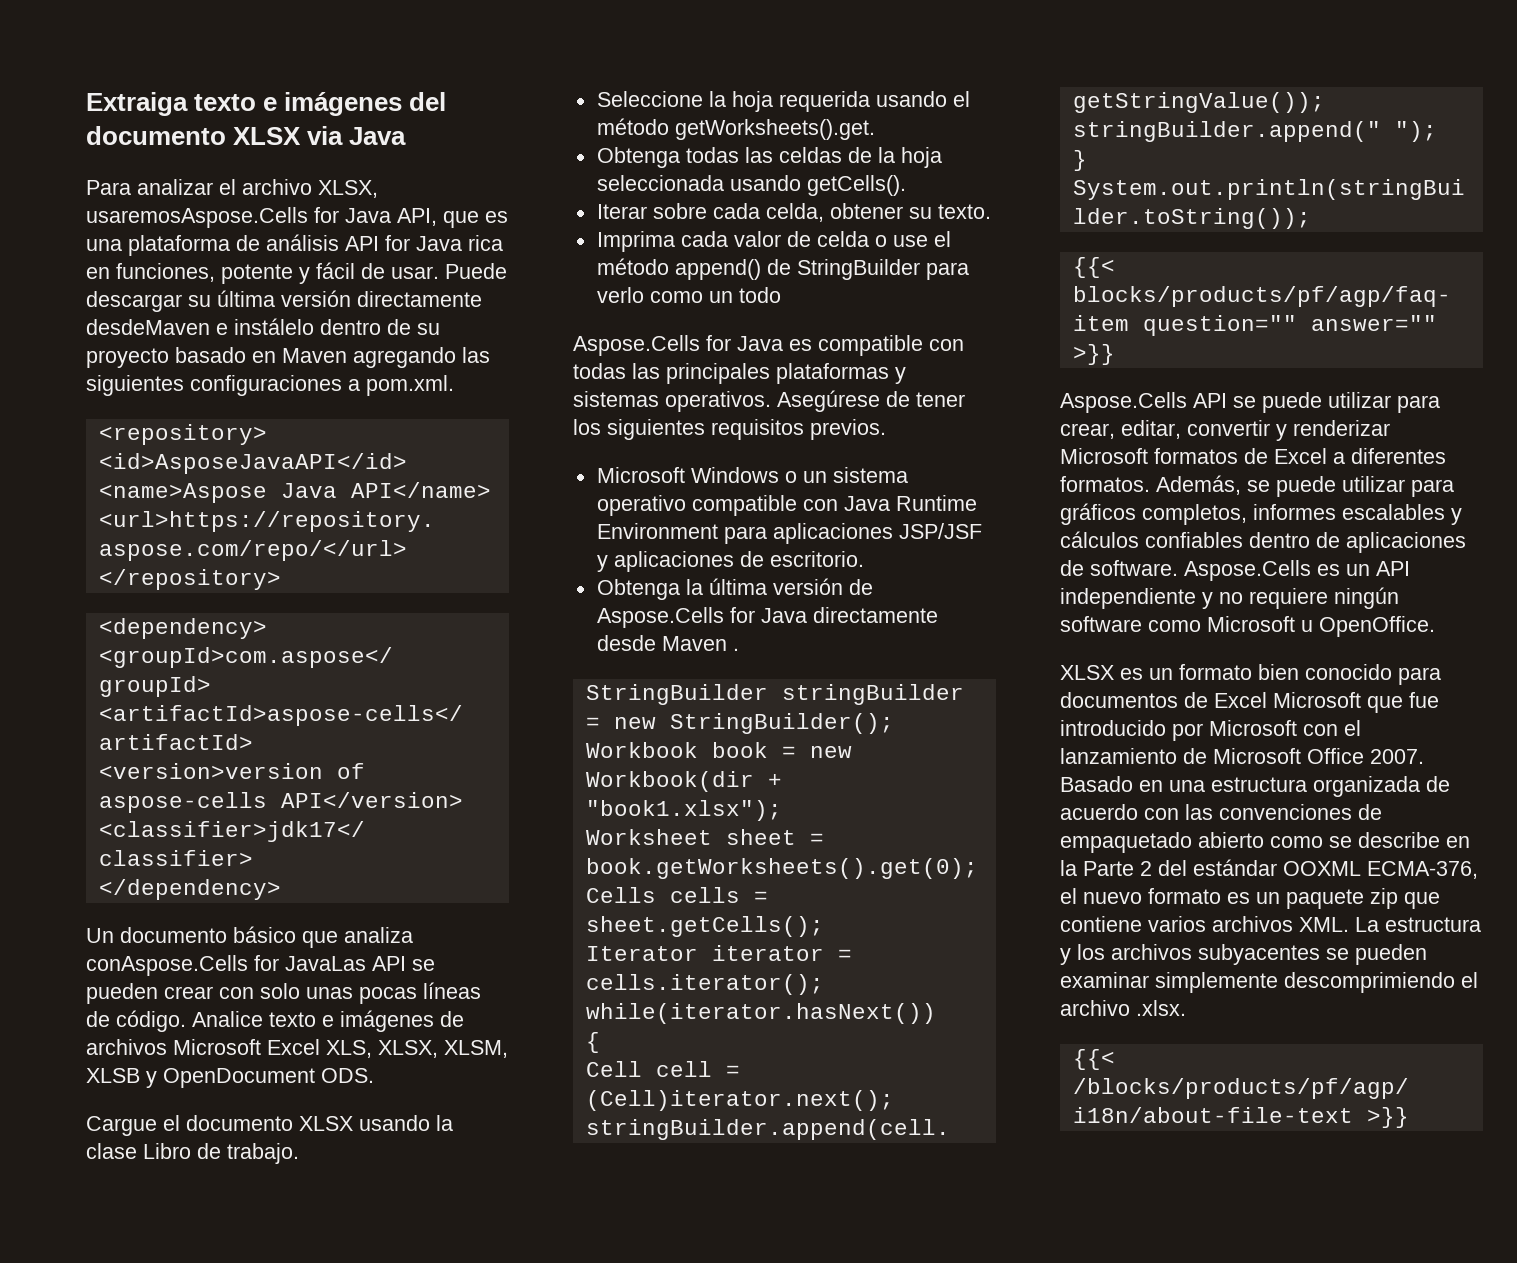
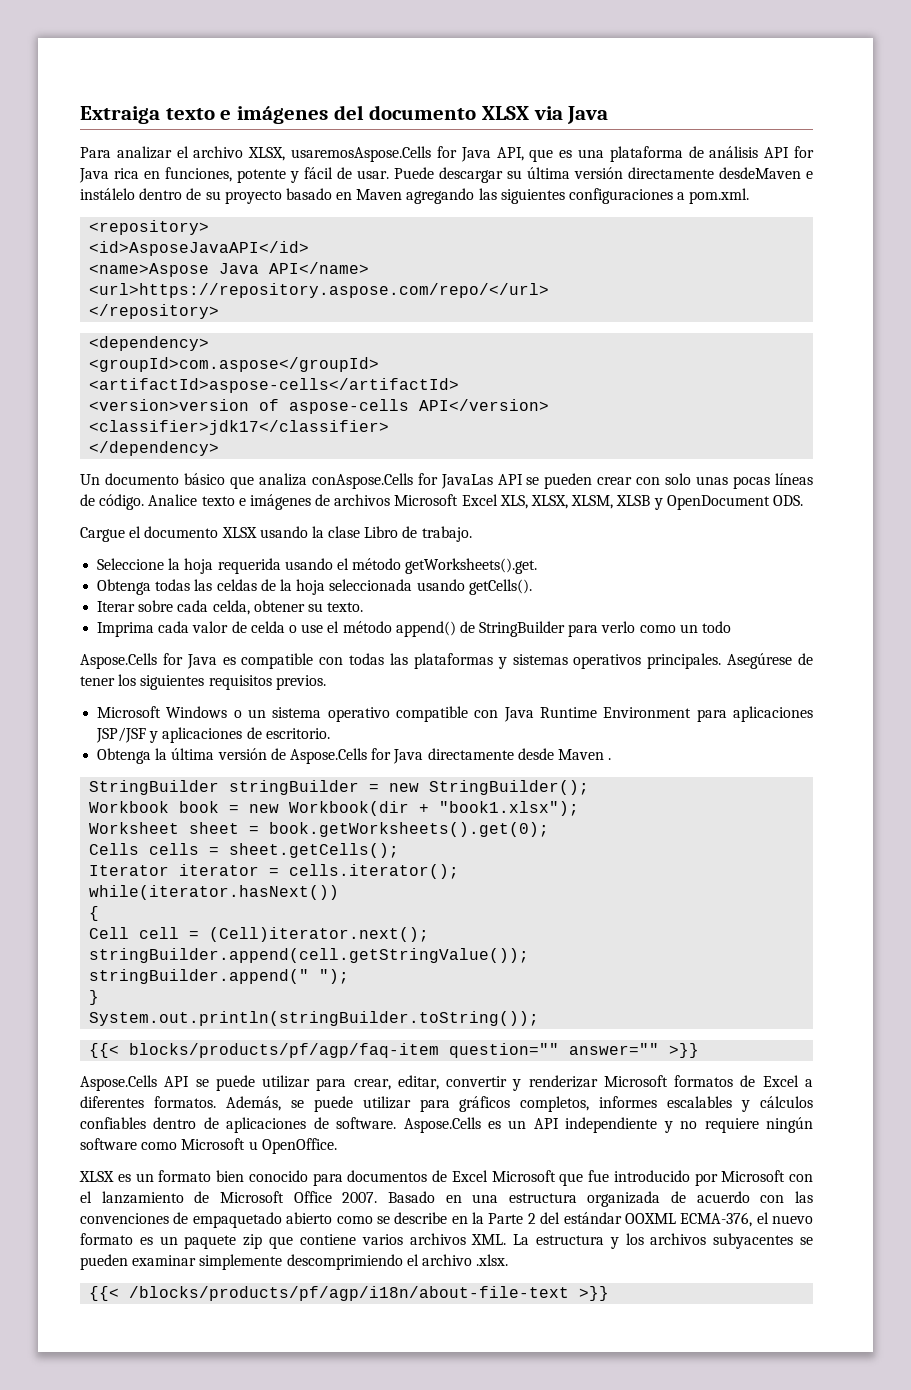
- Aspose.Cells for Java es compatible con todas las principales plataformas y sistemas operativos.
+ Aspose.Cells for Java es compatible con todas las plataformas y sistemas operativos principales.

